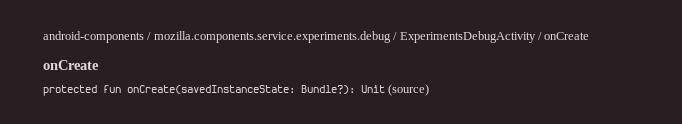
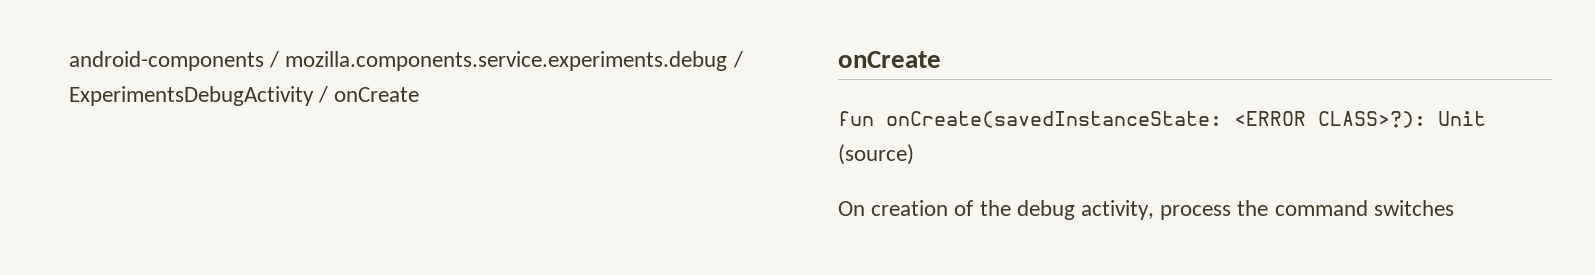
- protected fun onCreate(savedInstanceState: Bundle?): Unit (source)
+ fun onCreate(savedInstanceState: <ERROR CLASS>?): Unit (source)
+ On creation of the debug activity, process the command switches

